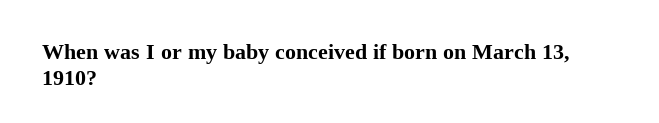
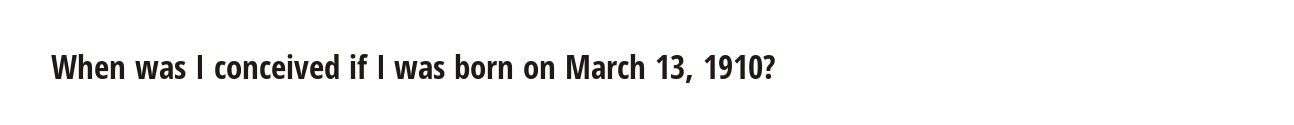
- When was I or my baby conceived if born on March 13, 1910?
+ When was I conceived if I was born on March 13, 1910?

